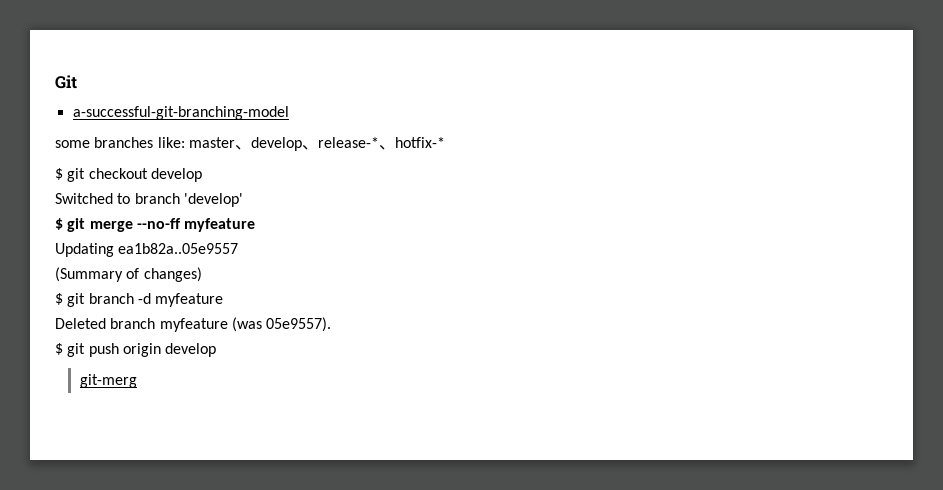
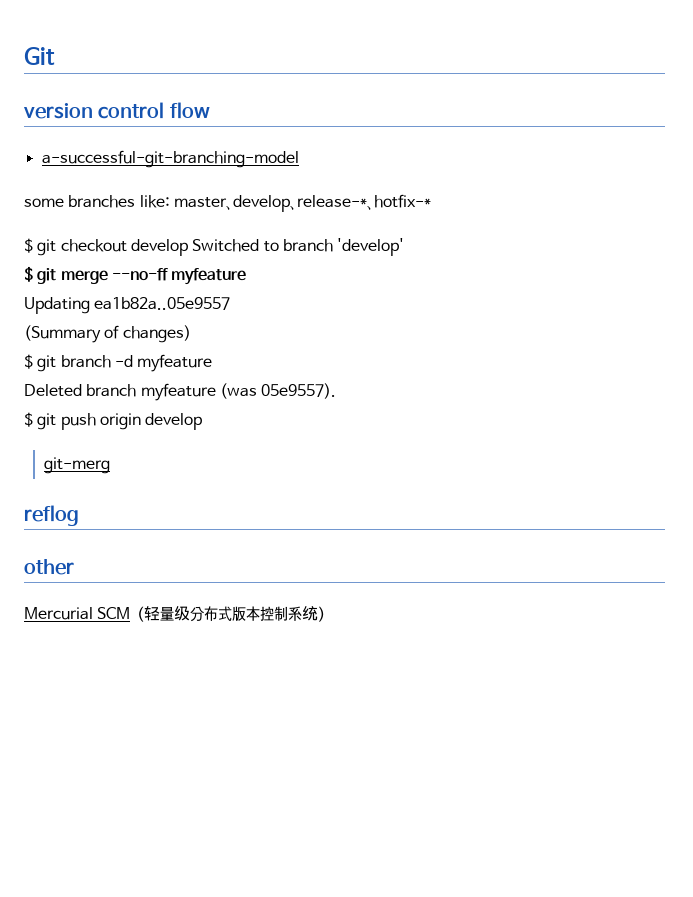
+ version control flow
- $ git checkout develop
- Switched to branch 'develop'
+ $ git checkout develop Switched to branch 'develop'
+ reflog
+ other
+ Mercurial SCM（轻量级分布式版本控制系统）

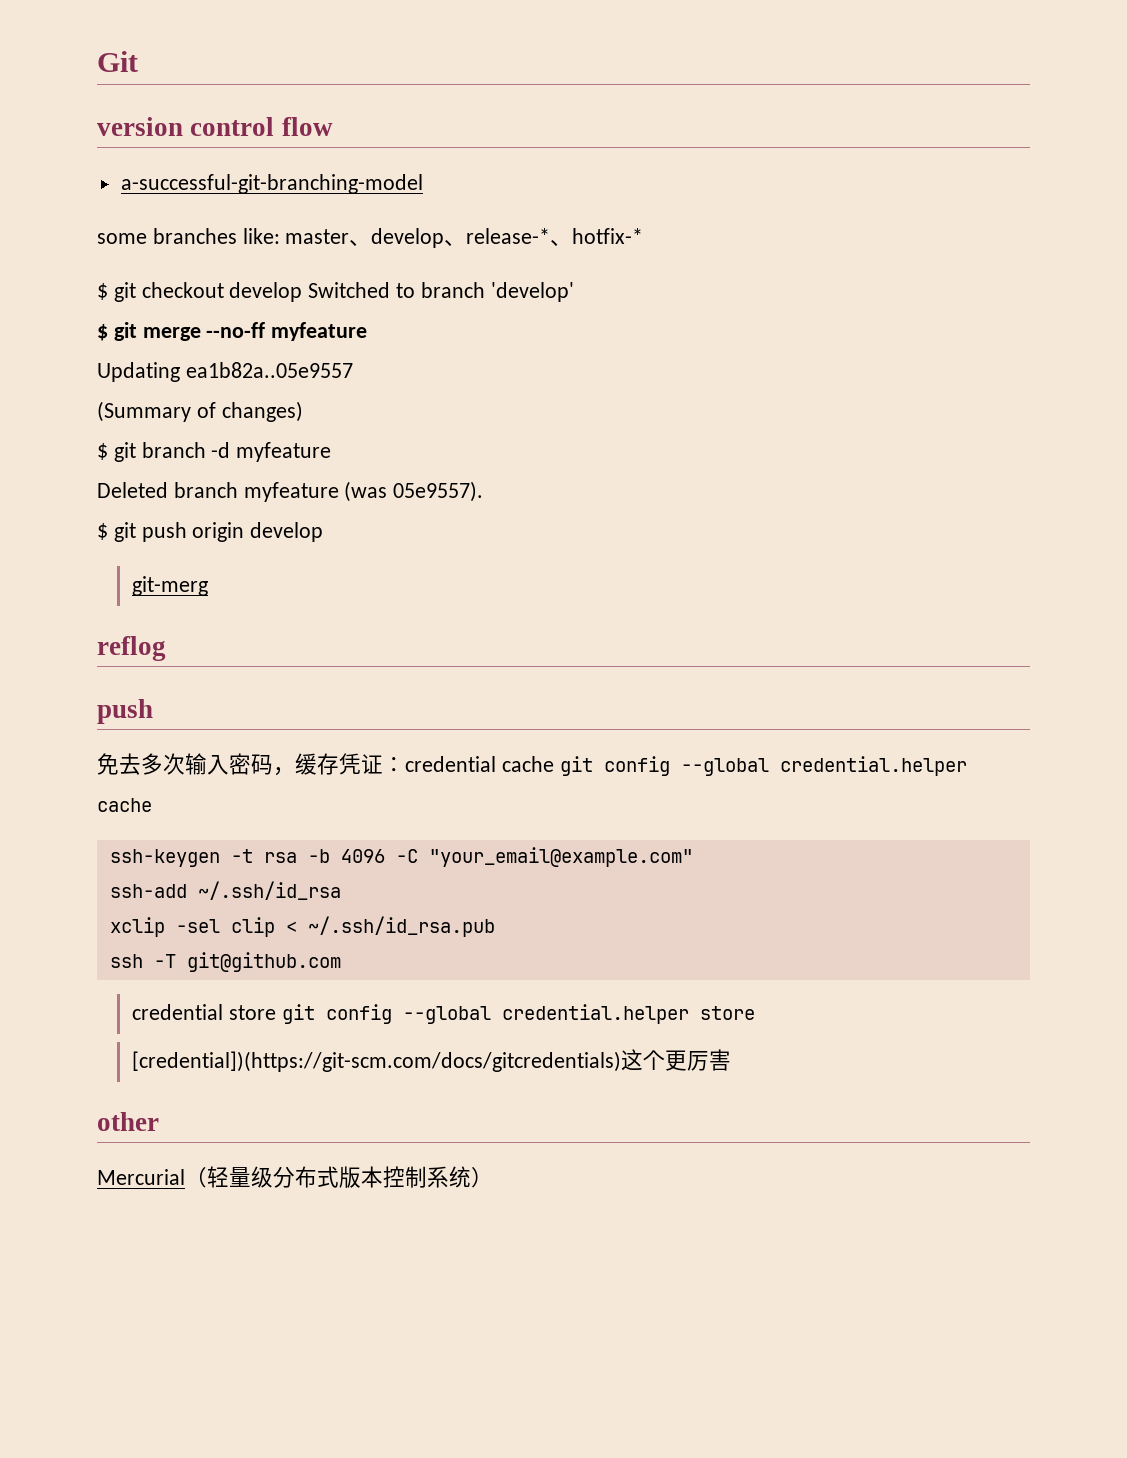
  reflog
+ push
+ 免去多次输入密码，缓存凭证：credential cache git config --global credential.helper cache
+ ssh-keygen -t rsa -b 4096 -C "your_email@example.com"
+ ssh-add ~/.ssh/id_rsa
+ xclip -sel clip < ~/.ssh/id_rsa.pub
+ ssh -T git@github.com
+ credential store git config --global credential.helper store
+ [credential])(https://git-scm.com/docs/gitcredentials)这个更厉害
- Mercurial SCM（轻量级分布式版本控制系统）
+ Mercurial（轻量级分布式版本控制系统）

